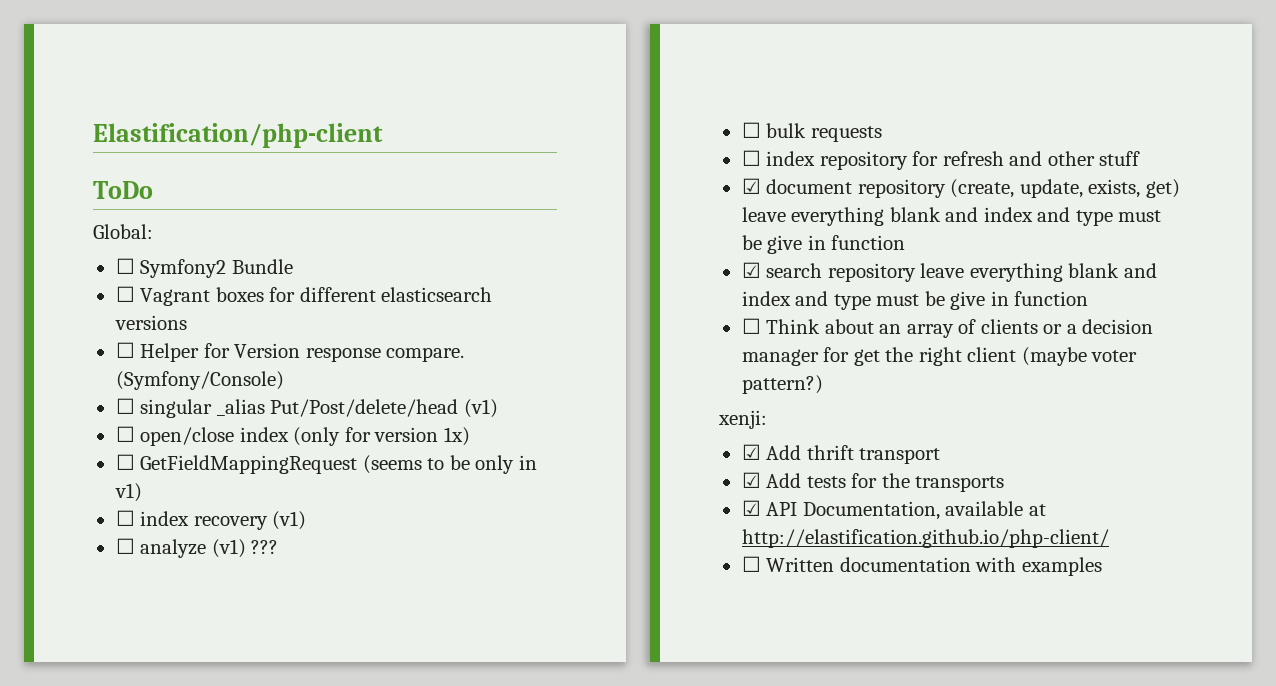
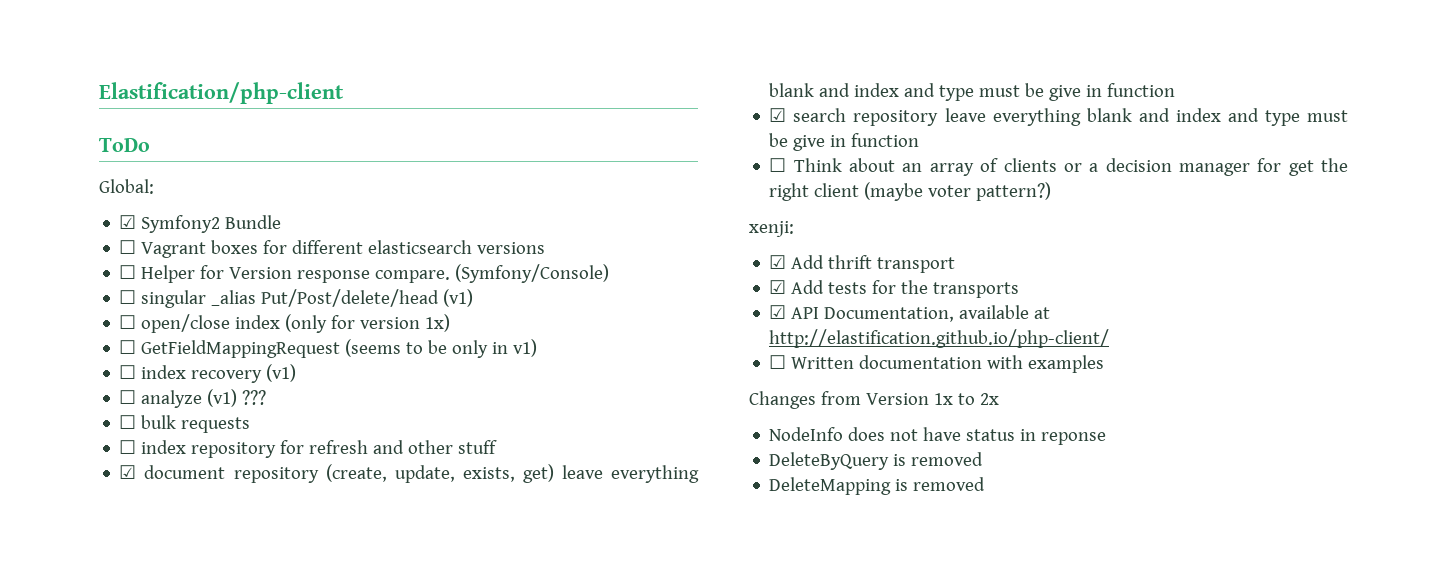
- ☐ Symfony2 Bundle
+ ☑ Symfony2 Bundle
+ Changes from Version 1x to 2x
+ NodeInfo does not have status in reponse
+ DeleteByQuery is removed
+ DeleteMapping is removed

